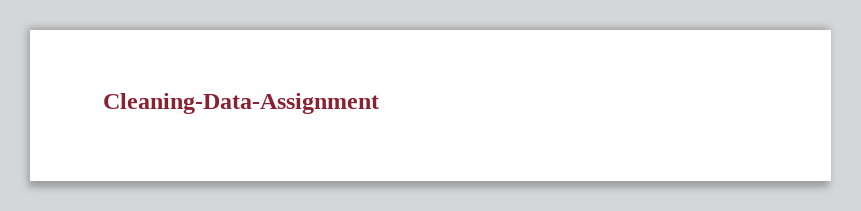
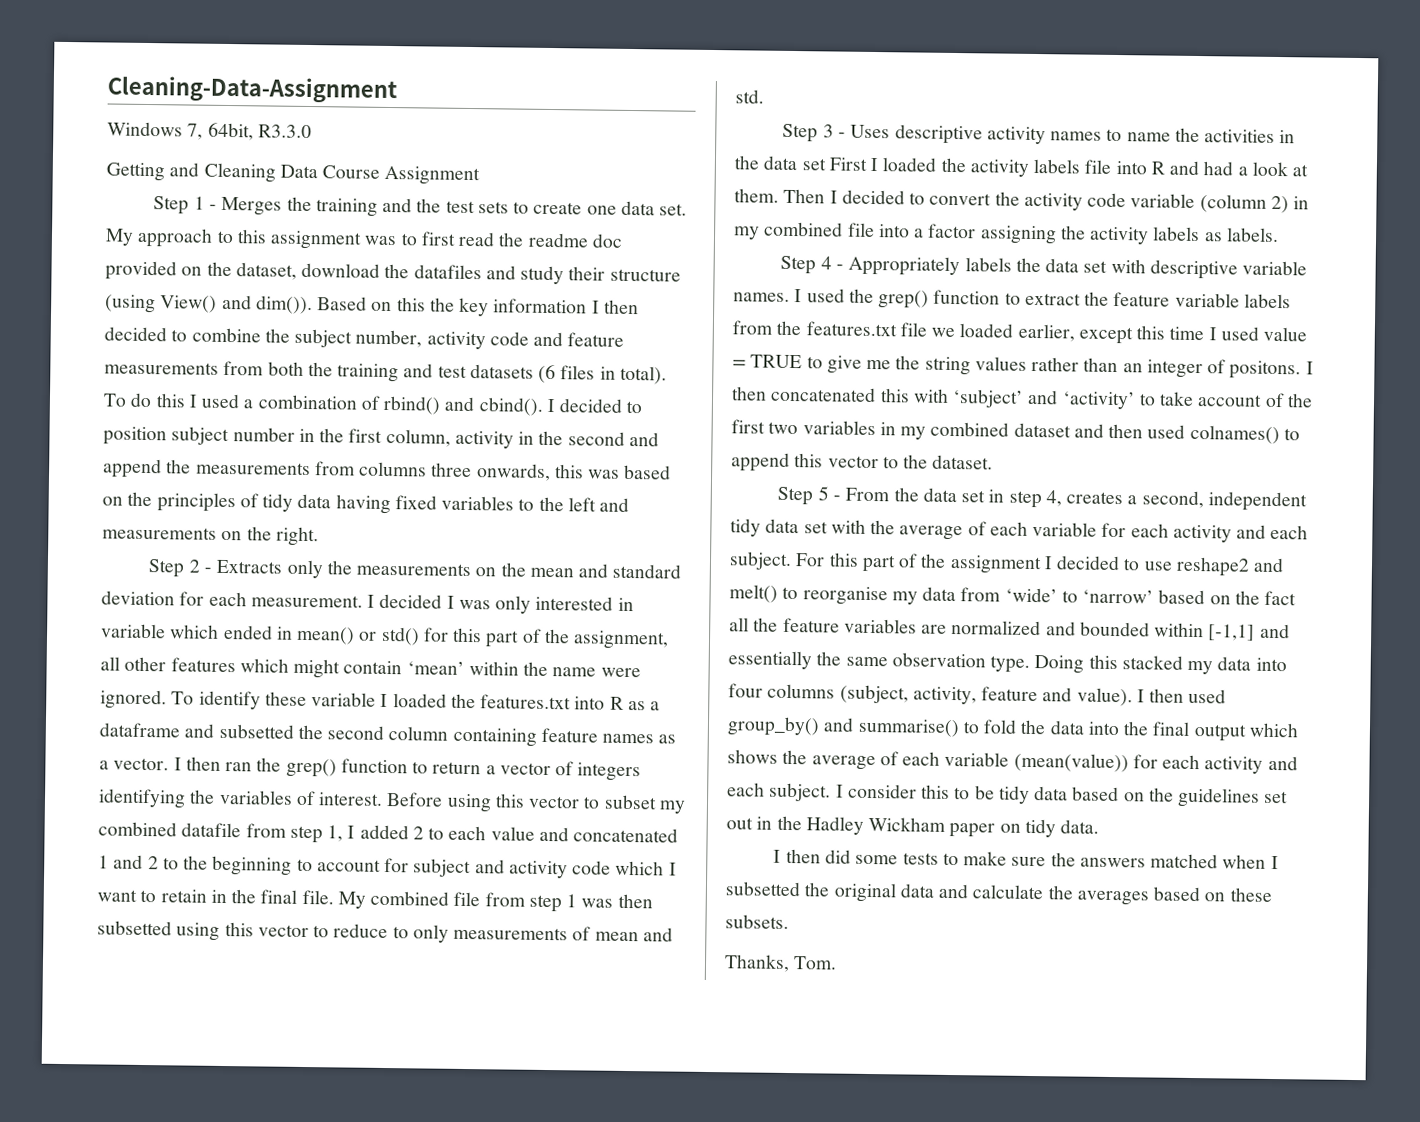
+ Windows 7, 64bit, R3.3.0
+ Getting and Cleaning Data Course Assignment
+ Step 1 - Merges the training and the test sets to create one data set. My approach to this assignment was to first read the readme doc provided on the dataset, download the datafiles and study their structure (using View() and dim()). Based on this the key information I then decided to combine the subject number, activity code and feature measurements from both the training and test datasets (6 files in total). To do this I used a combination of rbind() and cbind(). I decided to position subject number in the first column, activity in the second and append the measurements from columns three onwards, this was based on the principles of tidy data having fixed variables to the left and measurements on the right.
+ Step 2 - Extracts only the measurements on the mean and standard deviation for each measurement. I decided I was only interested in variable which ended in mean() or std() for this part of the assignment, all other features which might contain ‘mean’ within the name were ignored. To identify these variable I loaded the features.txt into R as a dataframe and subsetted the second column containing feature names as a vector. I then ran the grep() function to return a vector of integers identifying the variables of interest. Before using this vector to subset my combined datafile from step 1, I added 2 to each value and concatenated 1 and 2 to the beginning to account for subject and activity code which I want to retain in the final file. My combined file from step 1 was then subsetted using this vector to reduce to only measurements of mean and std.
+ Step 3 - Uses descriptive activity names to name the activities in the data set First I loaded the activity labels file into R and had a look at them. Then I decided to convert the activity code variable (column 2) in my combined file into a factor assigning the activity labels as labels.
+ Step 4 - Appropriately labels the data set with descriptive variable names. I used the grep() function to extract the feature variable labels from the features.txt file we loaded earlier, except this time I used value = TRUE to give me the string values rather than an integer of positons. I then concatenated this with ‘subject’ and ‘activity’ to take account of the first two variables in my combined dataset and then used colnames() to append this vector to the dataset.
+ Step 5 - From the data set in step 4, creates a second, independent tidy data set with the average of each variable for each activity and each subject. For this part of the assignment I decided to use reshape2 and melt() to reorganise my data from ‘wide’ to ‘narrow’ based on the fact all the feature variables are normalized and bounded within [-1,1] and essentially the same observation type. Doing this stacked my data into four columns (subject, activity, feature and value). I then used group_by() and summarise() to fold the data into the final output which shows the average of each variable (mean(value)) for each activity and each subject. I consider this to be tidy data based on the guidelines set out in the Hadley Wickham paper on tidy data.
+ I then did some tests to make sure the answers matched when I subsetted the original data and calculate the averages based on these subsets.
+ Thanks, Tom.

